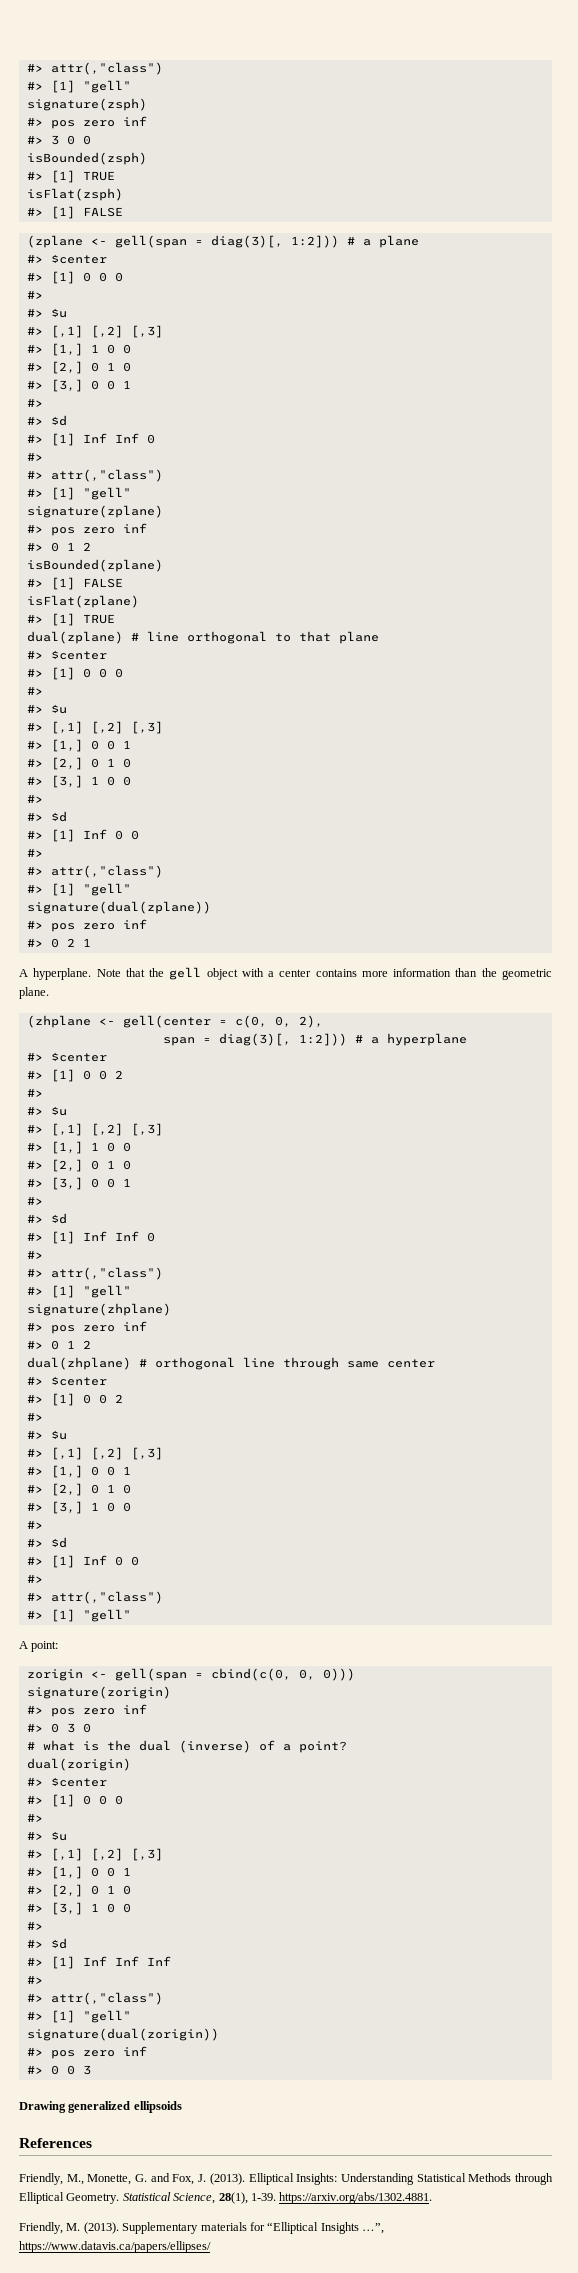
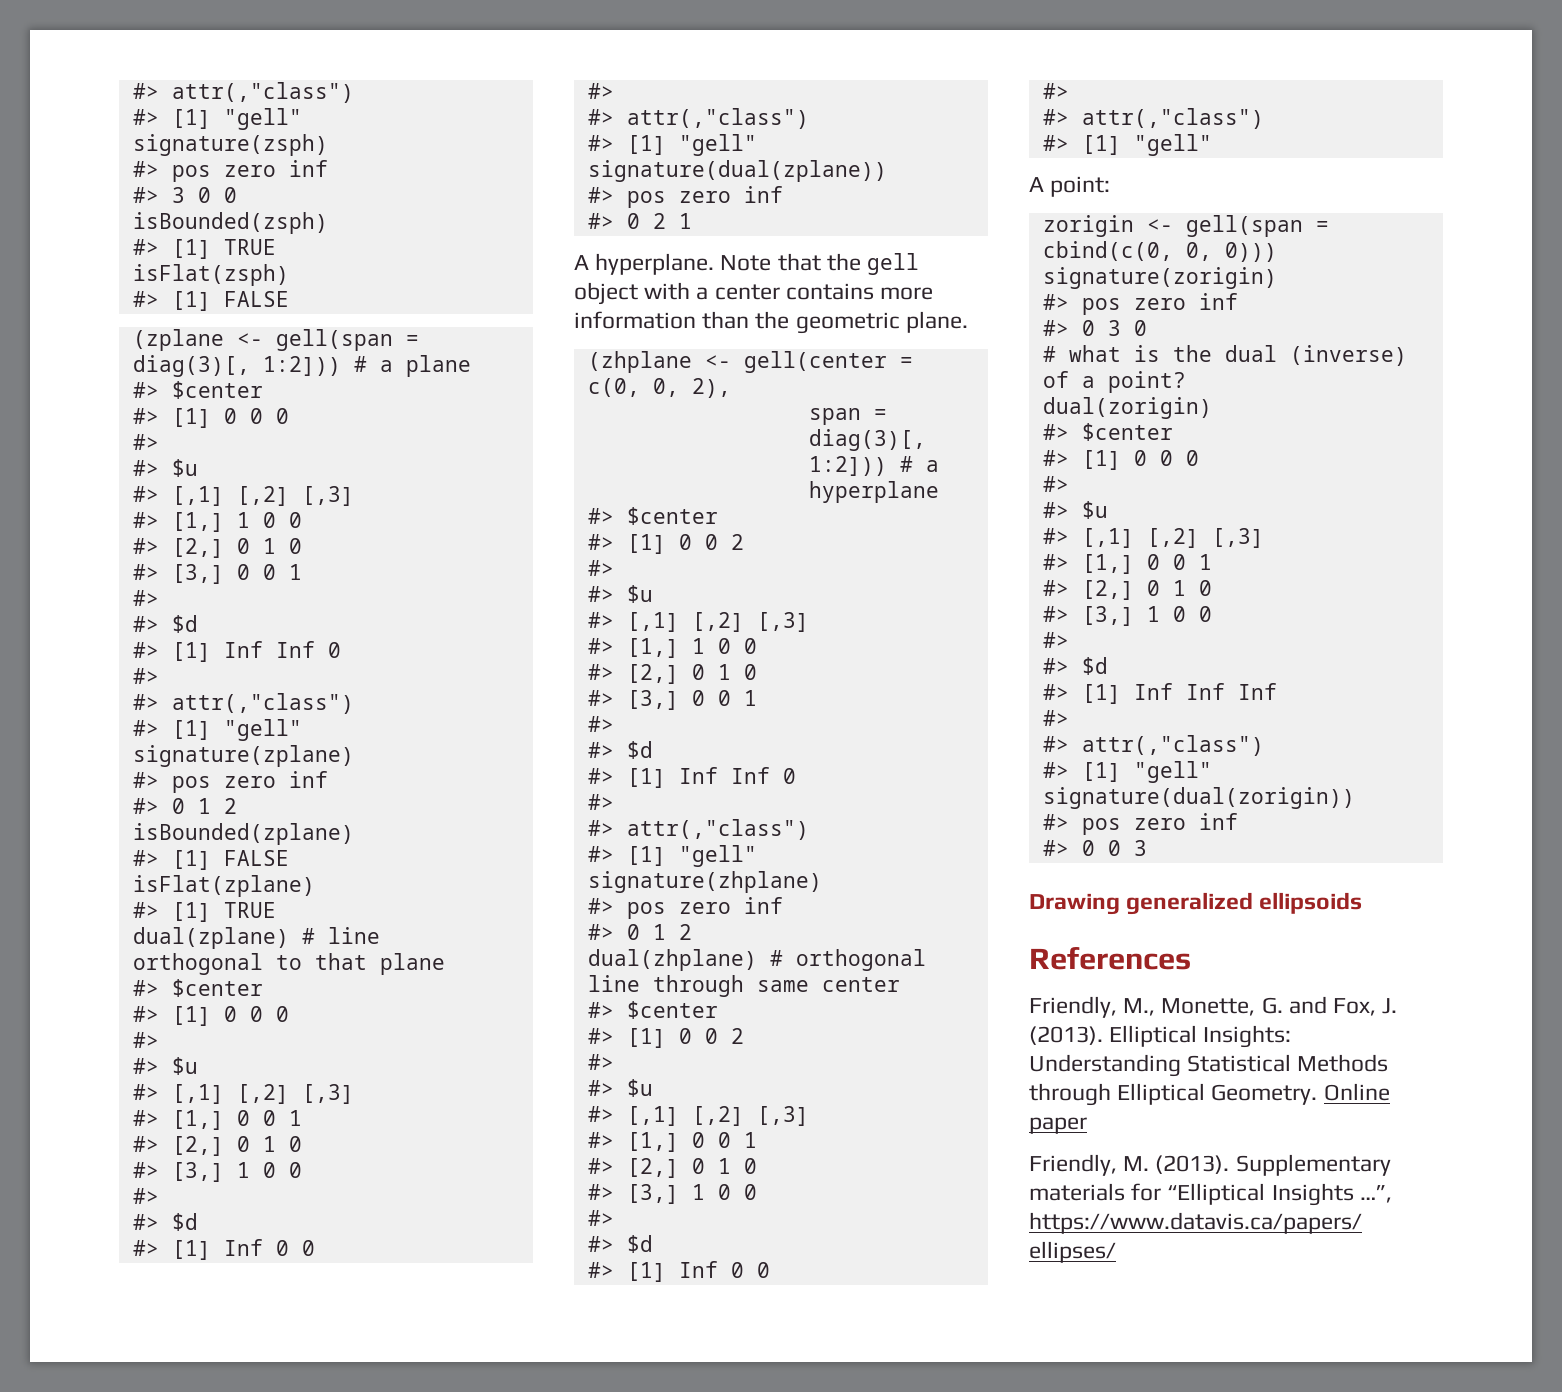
- Statistical Science, 28(1), 1-39. https://arxiv.org/abs/1302.4881.
+ Online paper

